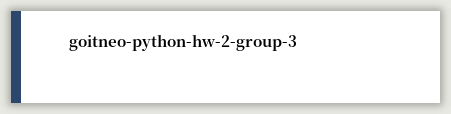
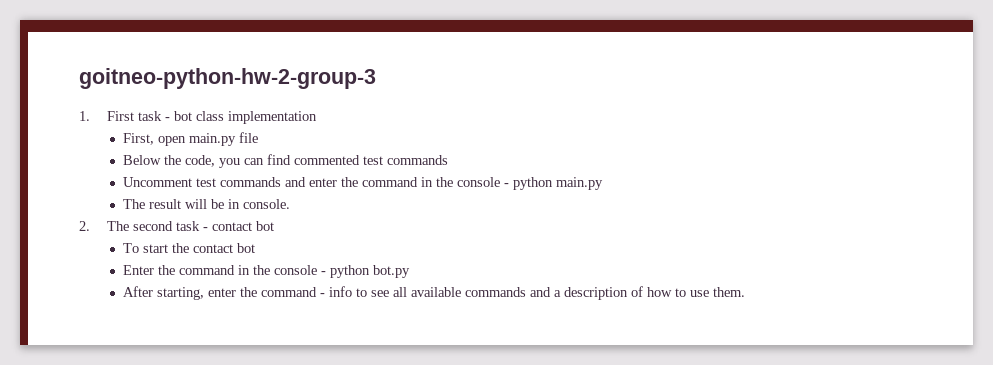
+ 1. First task - bot class implementation
+ First, open main.py file
+ Below the code, you can find commented test commands
+ Uncomment test commands and enter the command in the console - python main.py
+ The result will be in console.
+ 2. The second task - contact bot
+ To start the contact bot
+ Enter the command in the console - python bot.py
+ After starting, enter the command - info to see all available commands and a description of how to use them.

